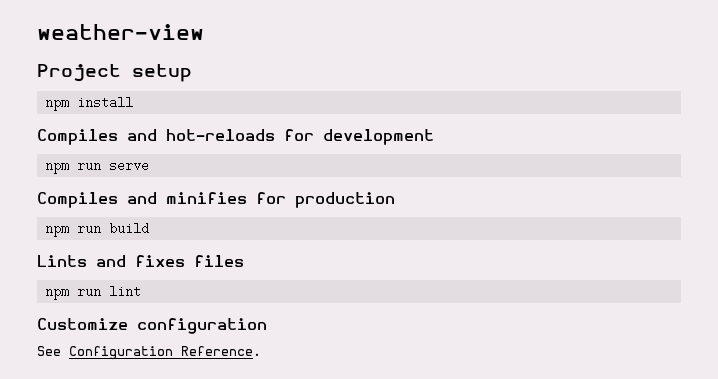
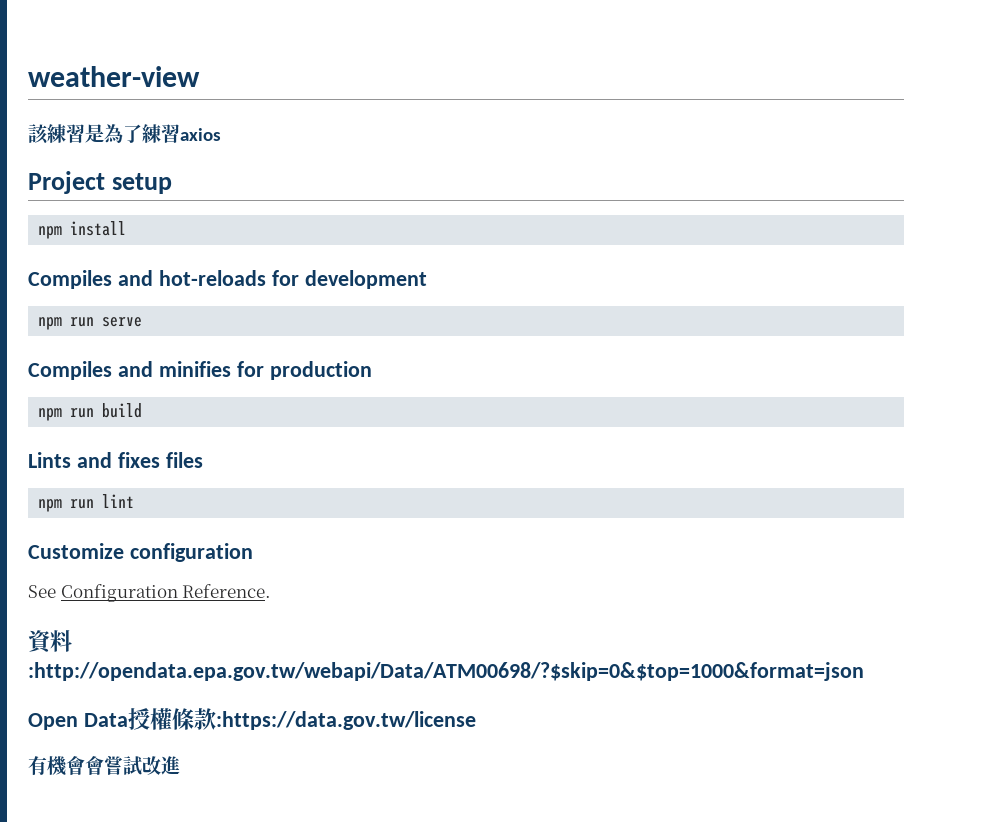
+ 該練習是為了練習axios
+ 資料:http://opendata.epa.gov.tw/webapi/Data/ATM00698/?$skip=0&$top=1000&format=json
+ Open Data授權條款:https://data.gov.tw/license
+ 有機會會嘗試改進

